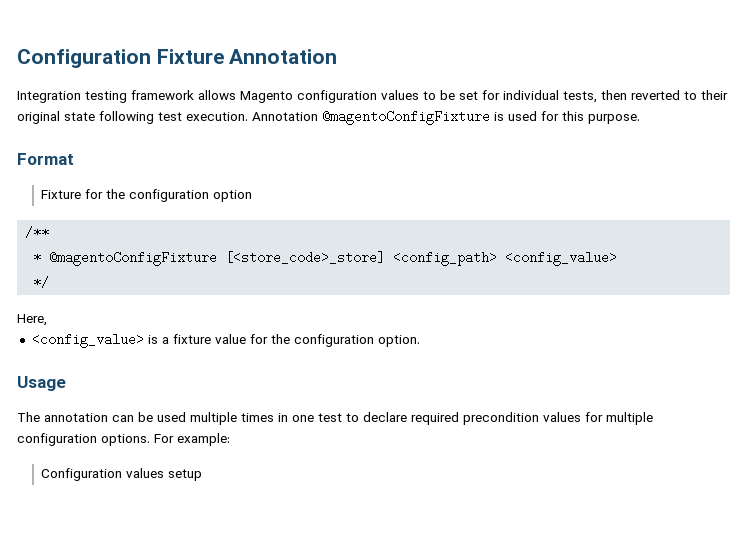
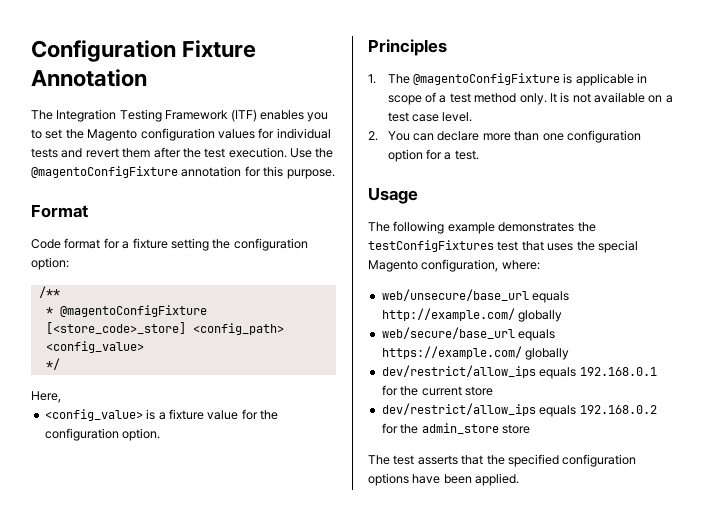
- Integration testing framework allows Magento configuration values to be set for individual tests, then reverted to their original state following test execution. Annotation @magentoConfigFixture is used for this purpose.
+ The Integration Testing Framework (ITF) enables you to set the Magento configuration values for individual tests and revert them after the test execution. Use the @magentoConfigFixture annotation for this purpose.
  Format
- Fixture for the configuration option
+ Code format for a fixture setting the configuration option:
+ Principles
+ 1. The @magentoConfigFixture is applicable in scope of a test method only. It is not available on a test case level.
+ 2. You can declare more than one configuration option for a test.
  Usage
- The annotation can be used multiple times in one test to declare required precondition values for multiple configuration options. For example:
- Configuration values setup
+ The following example demonstrates the testConfigFixtures test that uses the special Magento configuration, where:
+ web/unsecure/base_url equals http://example.com/ globally
+ web/secure/base_url equals https://example.com/ globally
+ dev/restrict/allow_ips equals 192.168.0.1 for the current store
+ dev/restrict/allow_ips equals 192.168.0.2 for the admin_store store
+ The test asserts that the specified configuration options have been applied.

